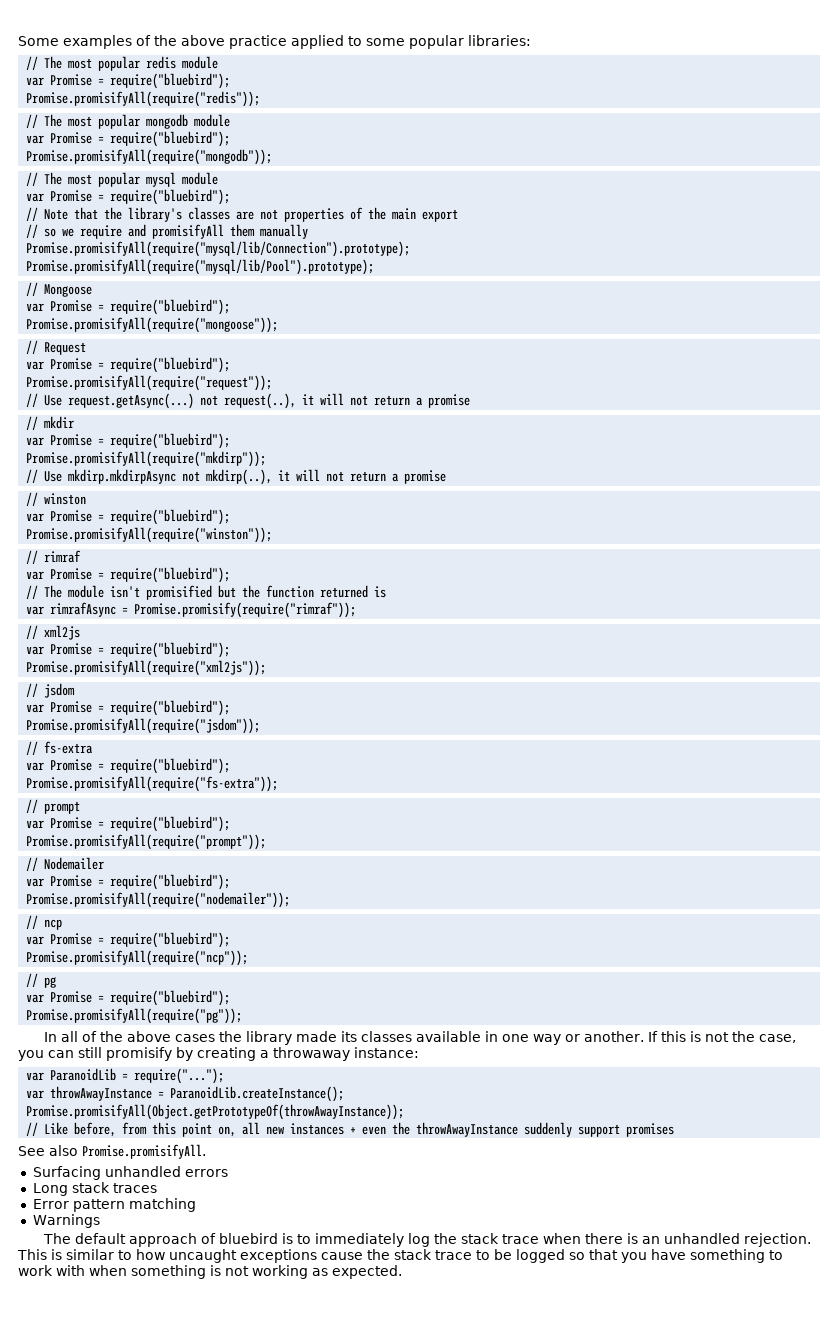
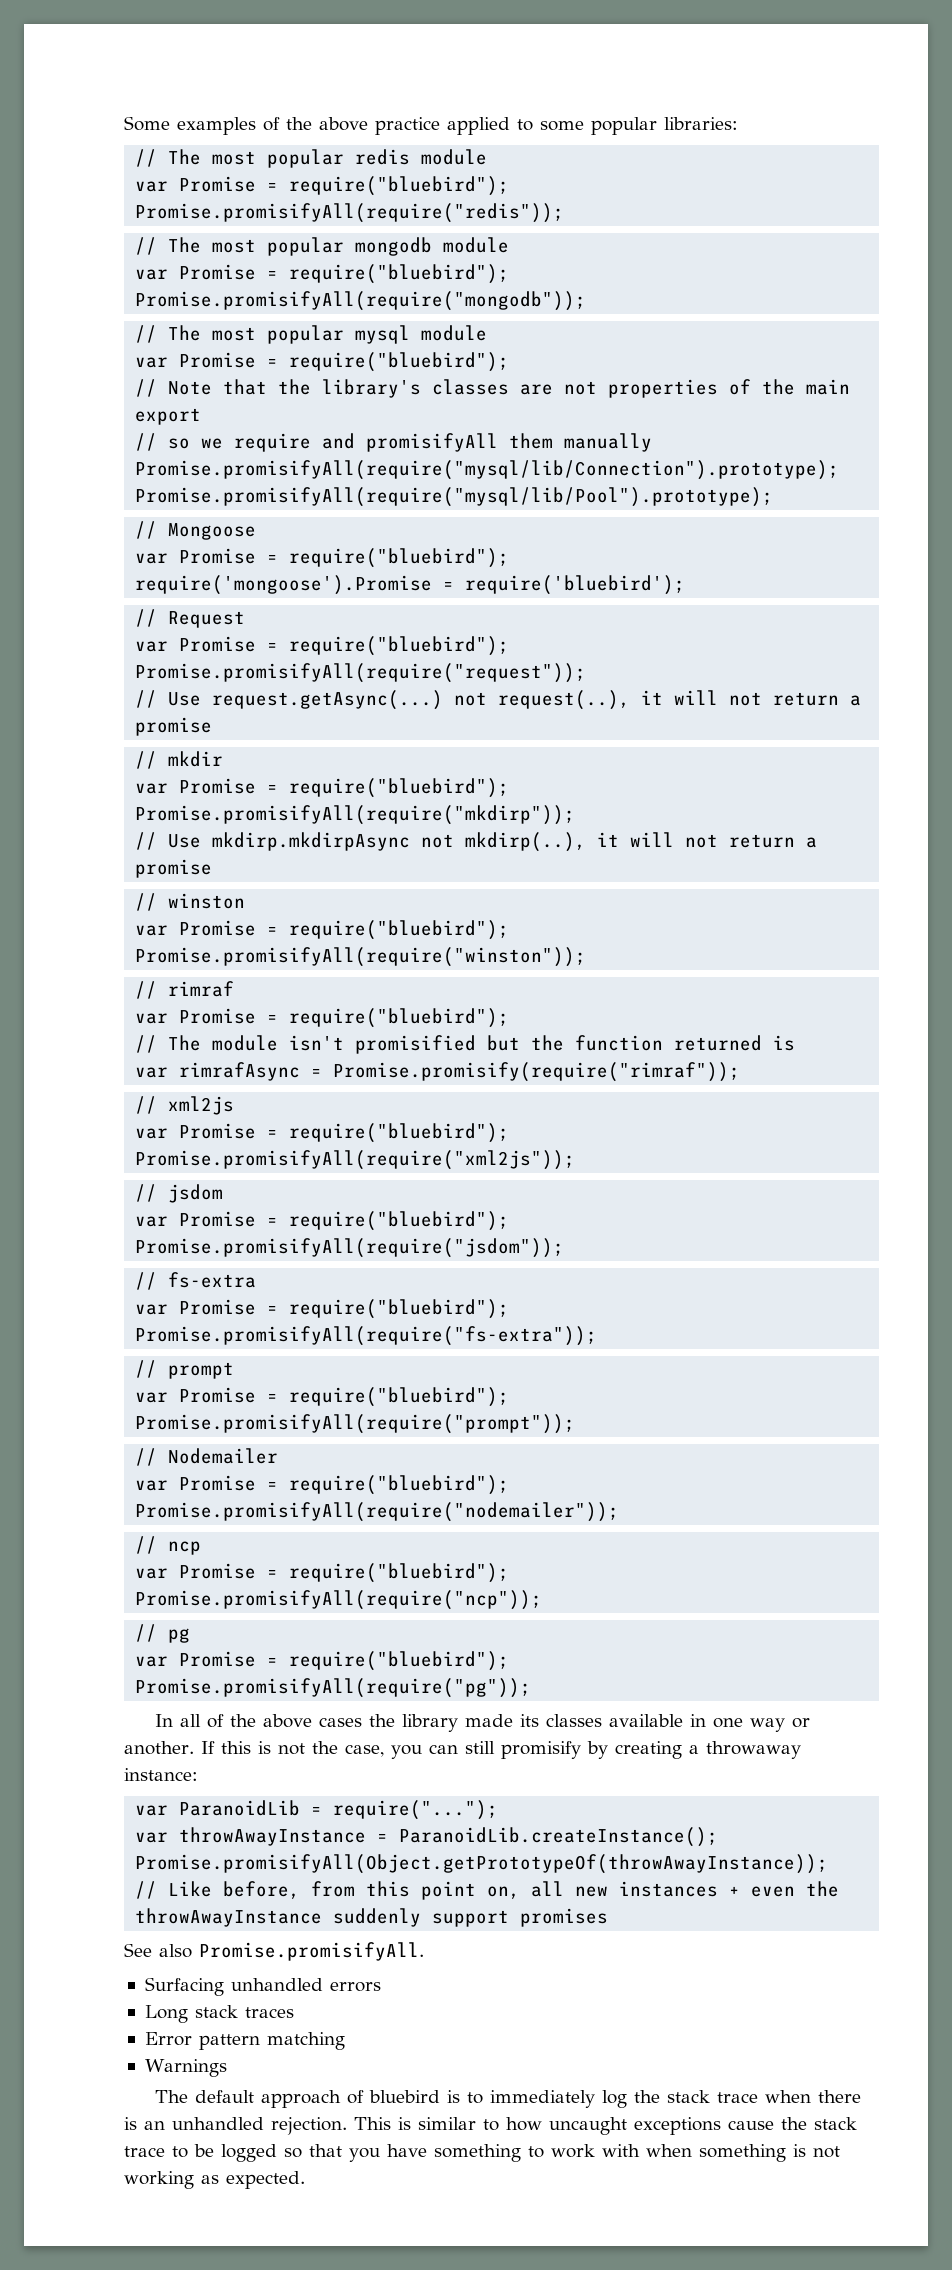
- Promise.promisifyAll(require("mongoose"));
+ require('mongoose').Promise = require('bluebird');

